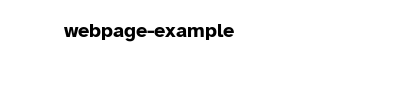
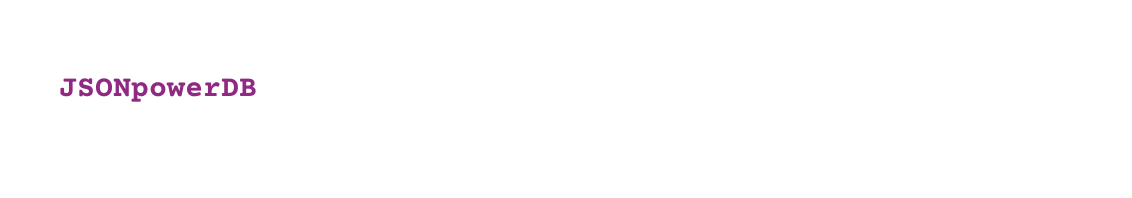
- webpage-example
+ JSONpowerDB

